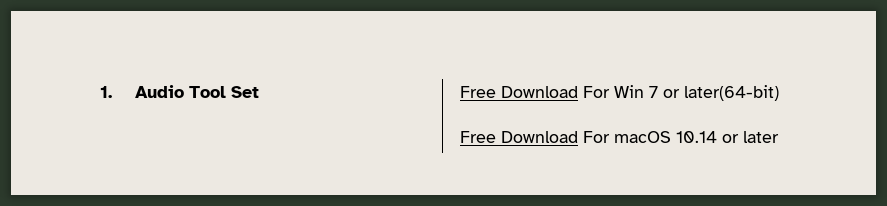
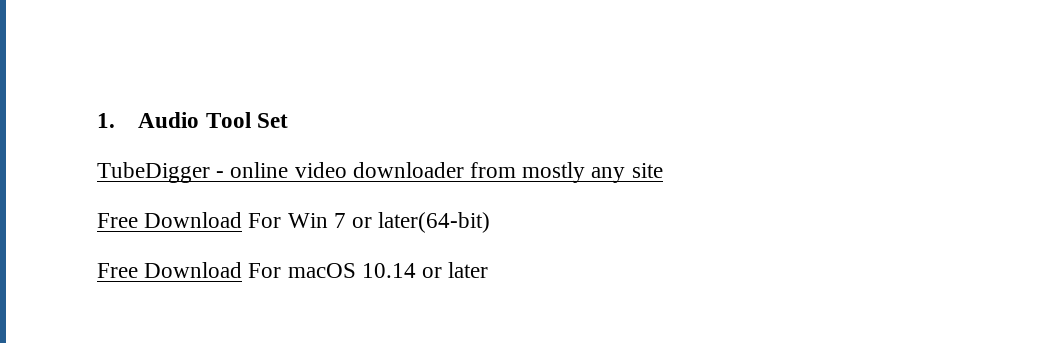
+ TubeDigger - online video downloader from mostly any site

